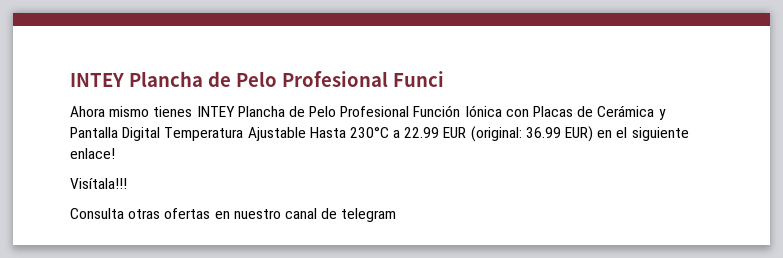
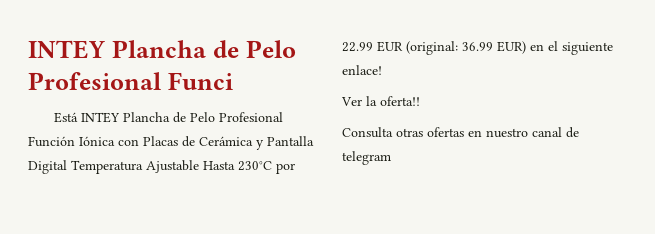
- Ahora mismo tienes INTEY Plancha de Pelo Profesional Función Iónica con Placas de Cerámica y Pantalla Digital Temperatura Ajustable Hasta 230°C a 22.99 EUR (original: 36.99 EUR) en el siguiente enlace!
+ Está INTEY Plancha de Pelo Profesional Función Iónica con Placas de Cerámica y Pantalla Digital Temperatura Ajustable Hasta 230°C por 22.99 EUR (original: 36.99 EUR) en el siguiente enlace!
- Visítala!!!
+ Ver la oferta!!

